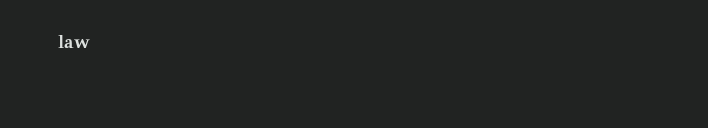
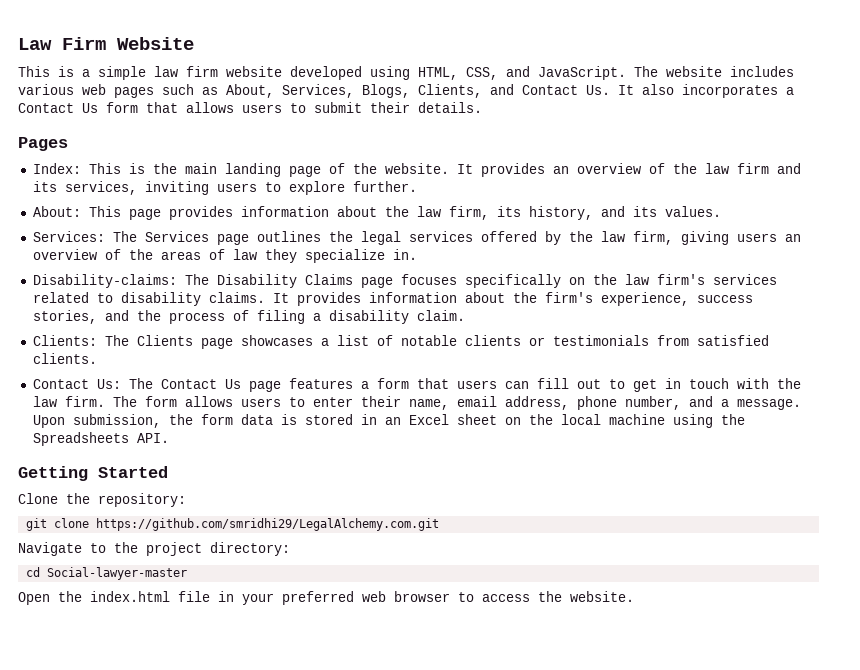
- law
+ Law Firm Website
+ This is a simple law firm website developed using HTML, CSS, and JavaScript. The website includes various web pages such as About, Services, Blogs, Clients, and Contact Us. It also incorporates a Contact Us form that allows users to submit their details.
+ Pages
+ Index: This is the main landing page of the website. It provides an overview of the law firm and its services, inviting users to explore further.
+ About: This page provides information about the law firm, its history, and its values.
+ Services: The Services page outlines the legal services offered by the law firm, giving users an overview of the areas of law they specialize in.
+ Disability-claims: The Disability Claims page focuses specifically on the law firm's services related to disability claims. It provides information about the firm's experience, success stories, and the process of filing a disability claim.
+ Clients: The Clients page showcases a list of notable clients or testimonials from satisfied clients.
+ Contact Us: The Contact Us page features a form that users can fill out to get in touch with the law firm. The form allows users to enter their name, email address, phone number, and a message. Upon submission, the form data is stored in an Excel sheet on the local machine using the Spreadsheets API.
+ Getting Started
+ Clone the repository:
+ git clone https://github.com/smridhi29/LegalAlchemy.com.git
+ Navigate to the project directory:
+ cd Social-lawyer-master
+ Open the index.html file in your preferred web browser to access the website.

